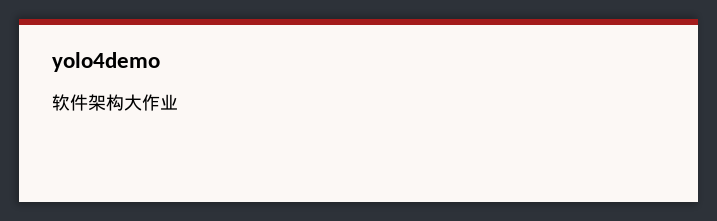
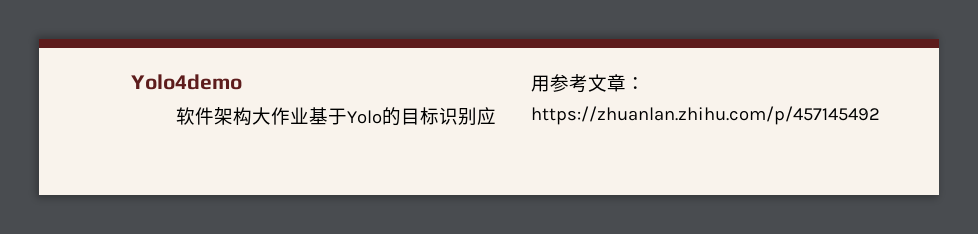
- yolo4demo
+ Yolo4demo
- 软件架构大作业
+ 软件架构大作业基于Yolo的目标识别应用参考文章：https://zhuanlan.zhihu.com/p/457145492

